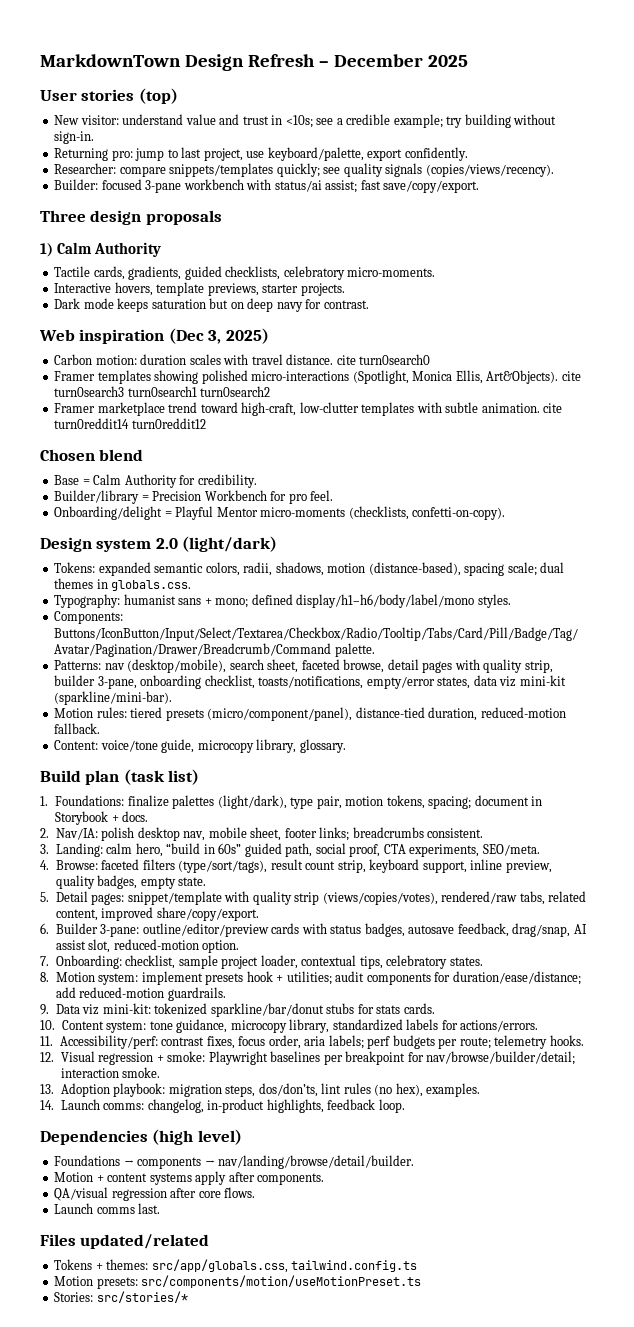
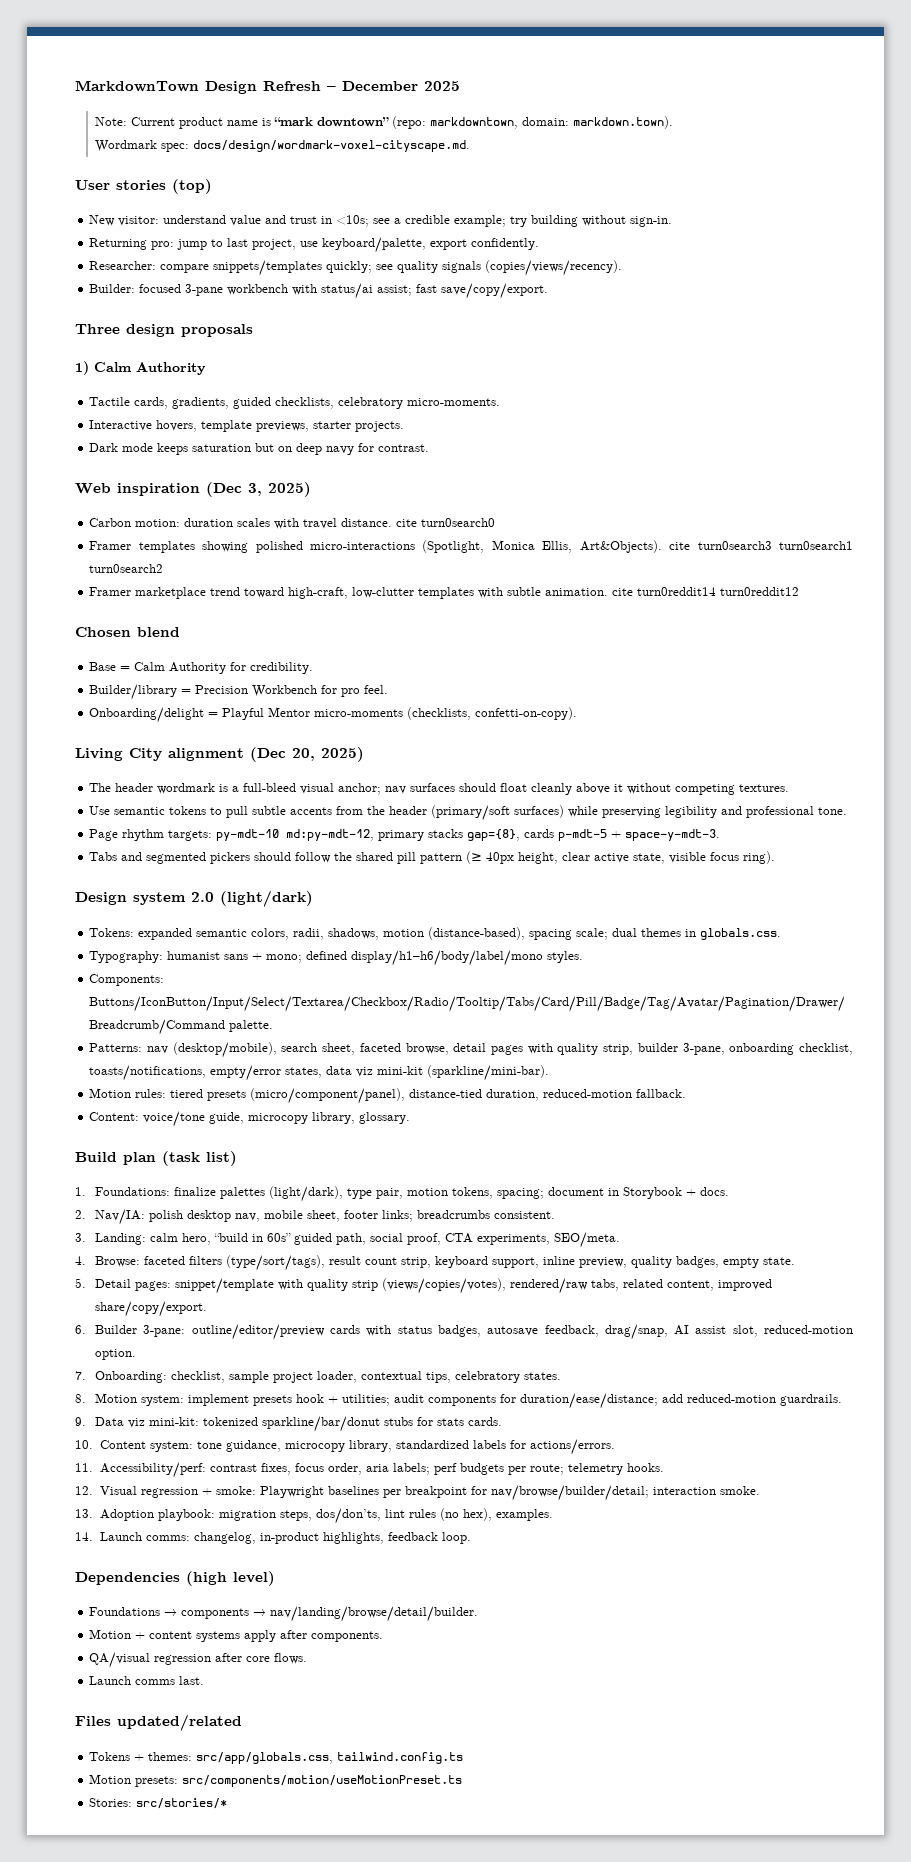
+ Note: Current product name is “mark downtown” (repo: markdowntown, domain: markdown.town).
+ Wordmark spec: docs/design/wordmark-voxel-cityscape.md.
+ Living City alignment (Dec 20, 2025)
+ The header wordmark is a full-bleed visual anchor; nav surfaces should float cleanly above it without competing textures.
+ Use semantic tokens to pull subtle accents from the header (primary/soft surfaces) while preserving legibility and professional tone.
+ Page rhythm targets: py-mdt-10 md:py-mdt-12, primary stacks gap={8}, cards p-mdt-5 + space-y-mdt-3.
+ Tabs and segmented pickers should follow the shared pill pattern (≥ 40px height, clear active state, visible focus ring).

